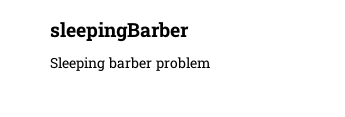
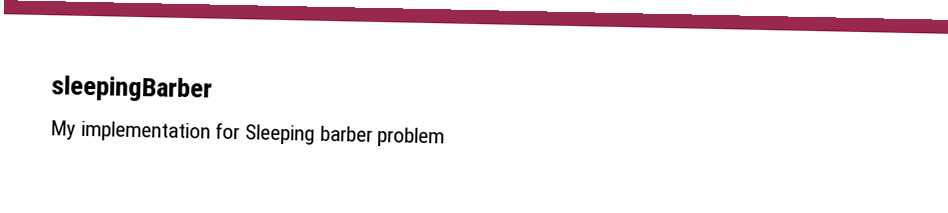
- Sleeping barber problem
+ My implementation for Sleeping barber problem

